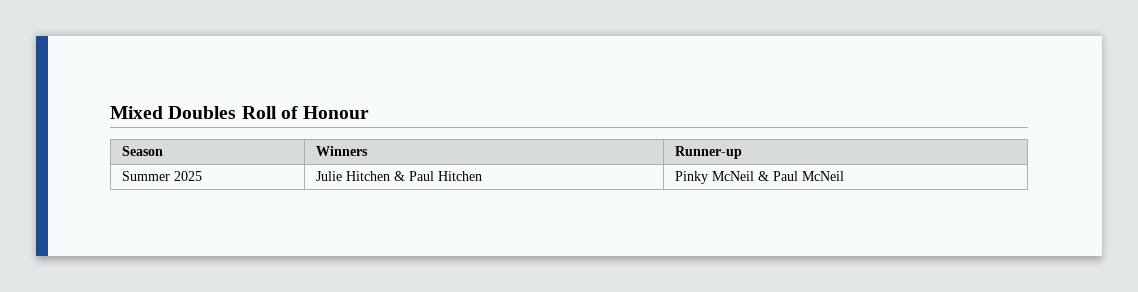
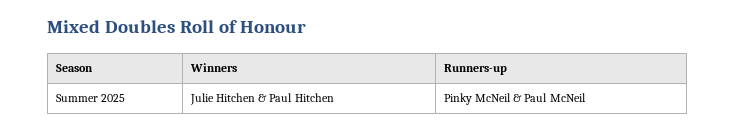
- Season | Winners | Runner-up
+ Season | Winners | Runners-up

